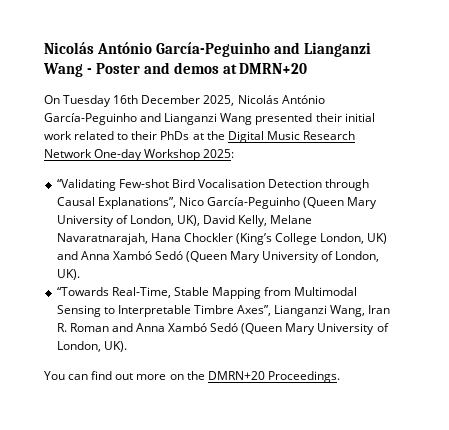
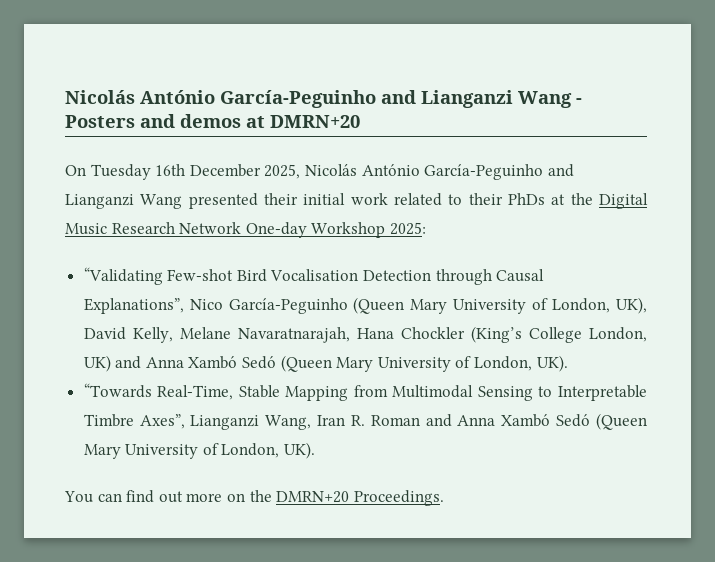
- Nicolás António García-Peguinho and Lianganzi Wang - Poster and demos at DMRN+20
+ Nicolás António García-Peguinho and Lianganzi Wang - Posters and demos at DMRN+20

